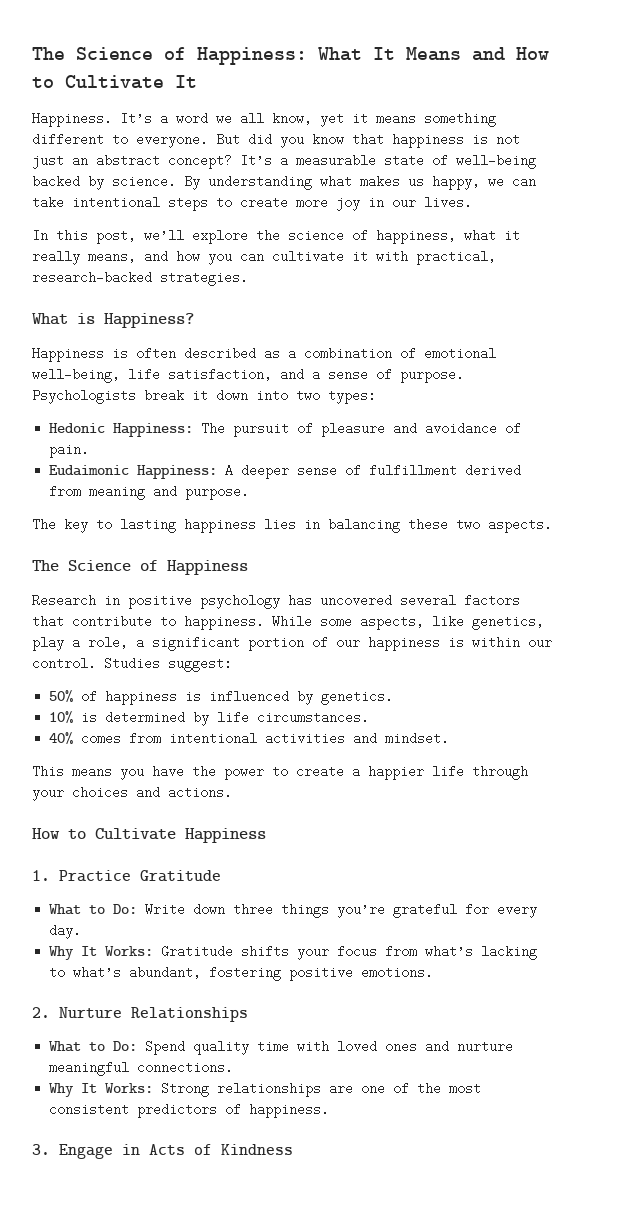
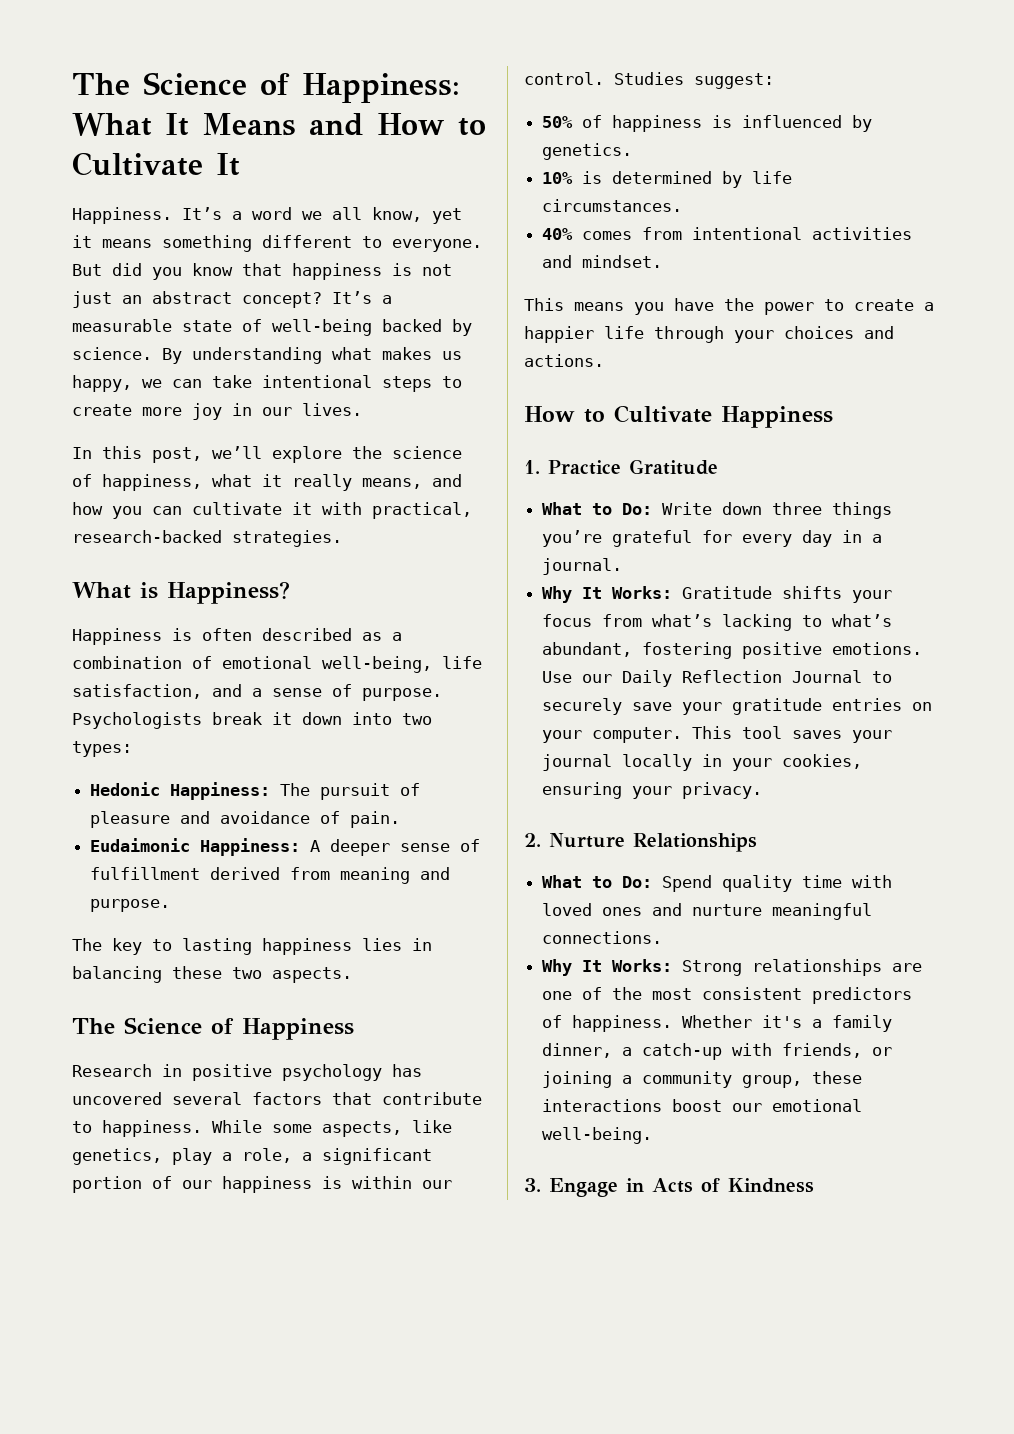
- What to Do: Write down three things you’re grateful for every day.
+ What to Do: Write down three things you’re grateful for every day in a journal.
+ Use our Daily Reflection Journal to securely save your gratitude entries on your computer. This tool saves your journal locally in your cookies, ensuring your privacy.
+ Whether it's a family dinner, a catch-up with friends, or joining a community group, these interactions boost our emotional well-being.

